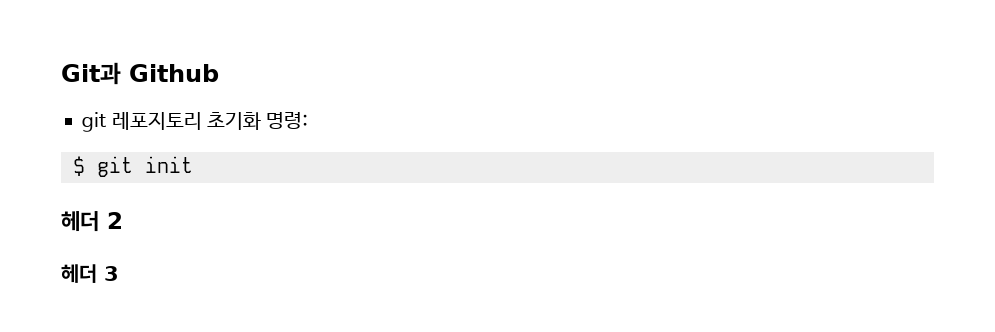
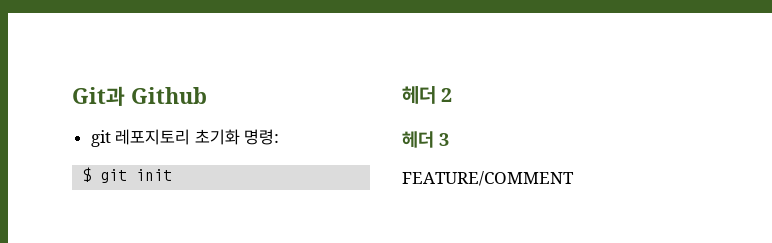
+ FEATURE/COMMENT

